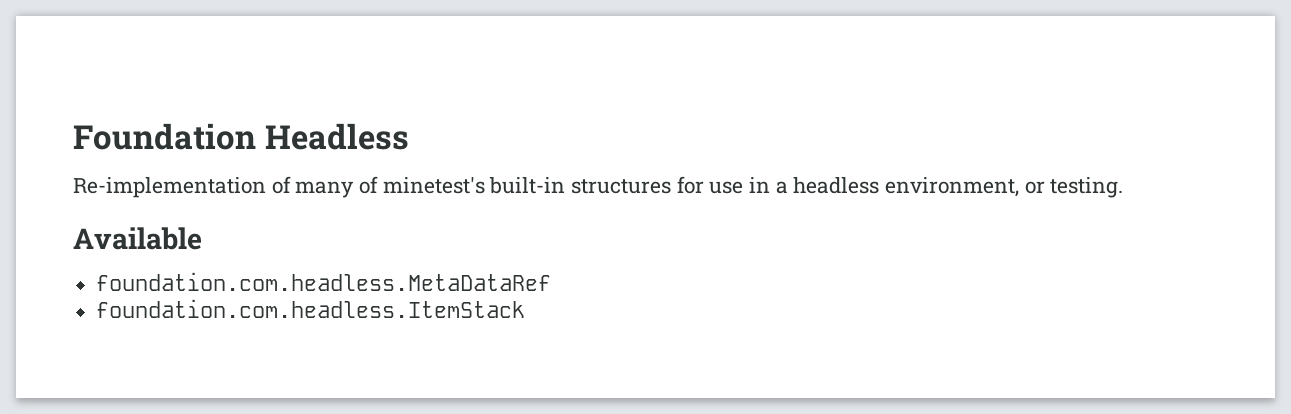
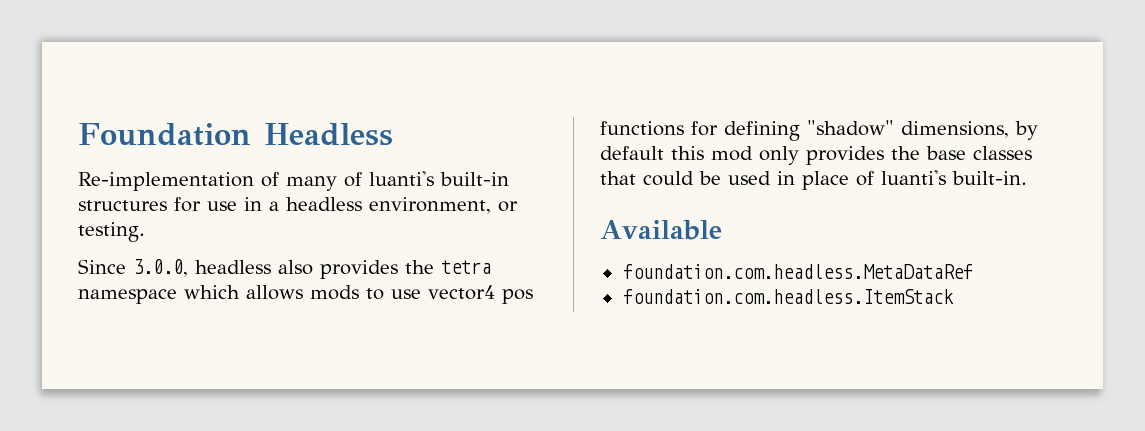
- Re-implementation of many of minetest's built-in structures for use in a headless environment, or testing.
+ Re-implementation of many of luanti's built-in structures for use in a headless environment, or testing.
+ Since 3.0.0, headless also provides the tetra namespace which allows mods to use vector4 pos functions for defining "shadow" dimensions, by default this mod only provides the base classes that could be used in place of luanti's built-in.

